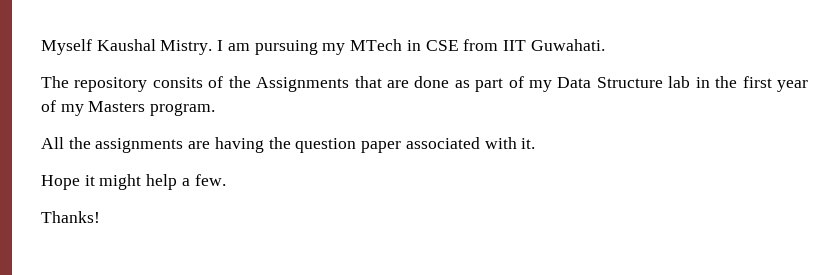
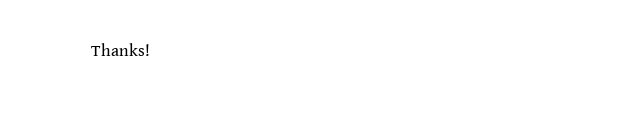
- Myself Kaushal Mistry. I am pursuing my MTech in CSE from IIT Guwahati.
- The repository consits of the Assignments that are done as part of my Data Structure lab in the first year of my Masters program.
- All the assignments are having the question paper associated with it.
- Hope it might help a few.

